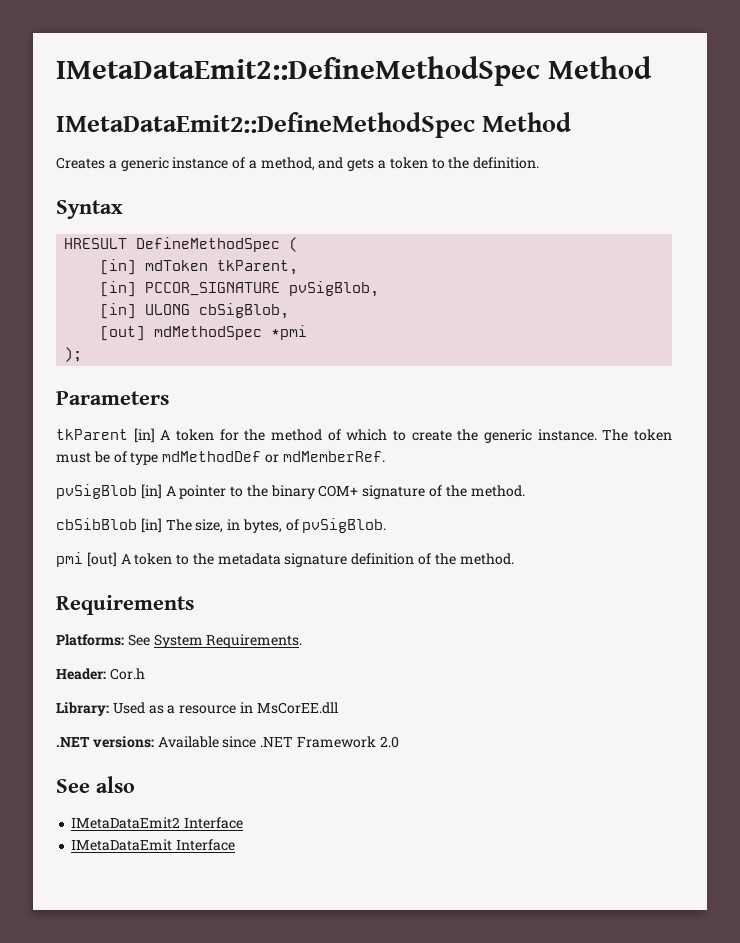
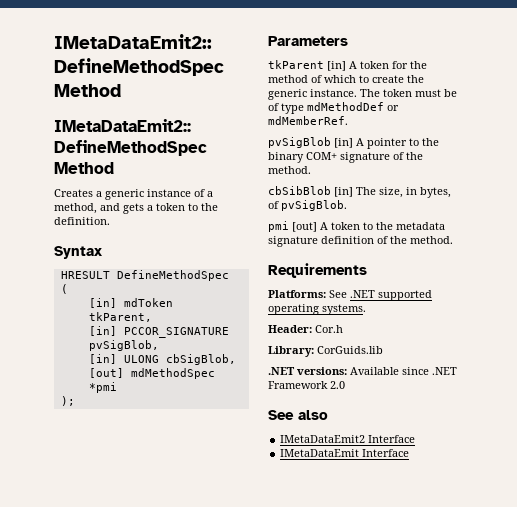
- Platforms: See System Requirements.
+ Platforms: See .NET supported operating systems.
- Library: Used as a resource in MsCorEE.dll
+ Library: CorGuids.lib

